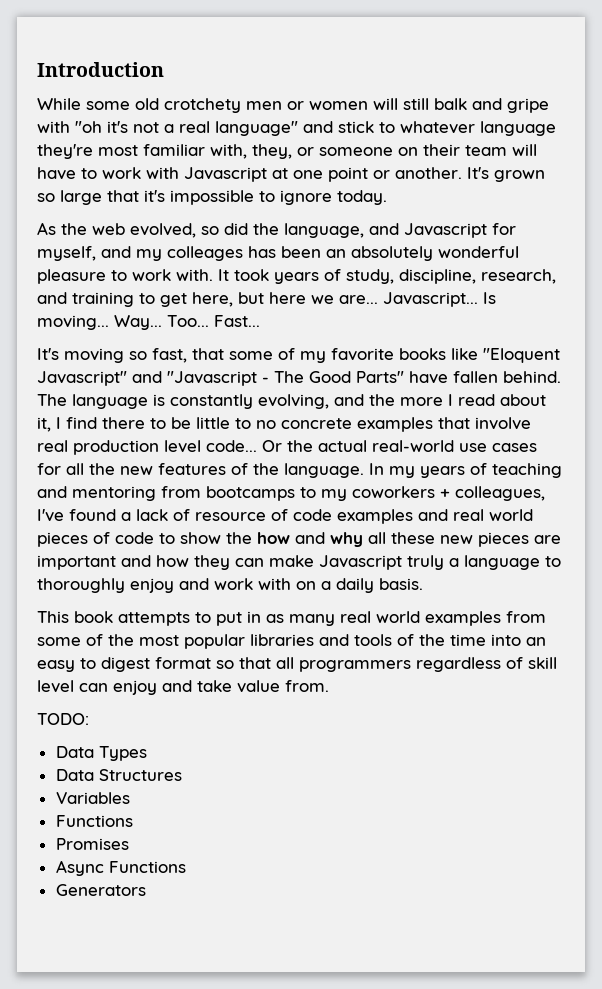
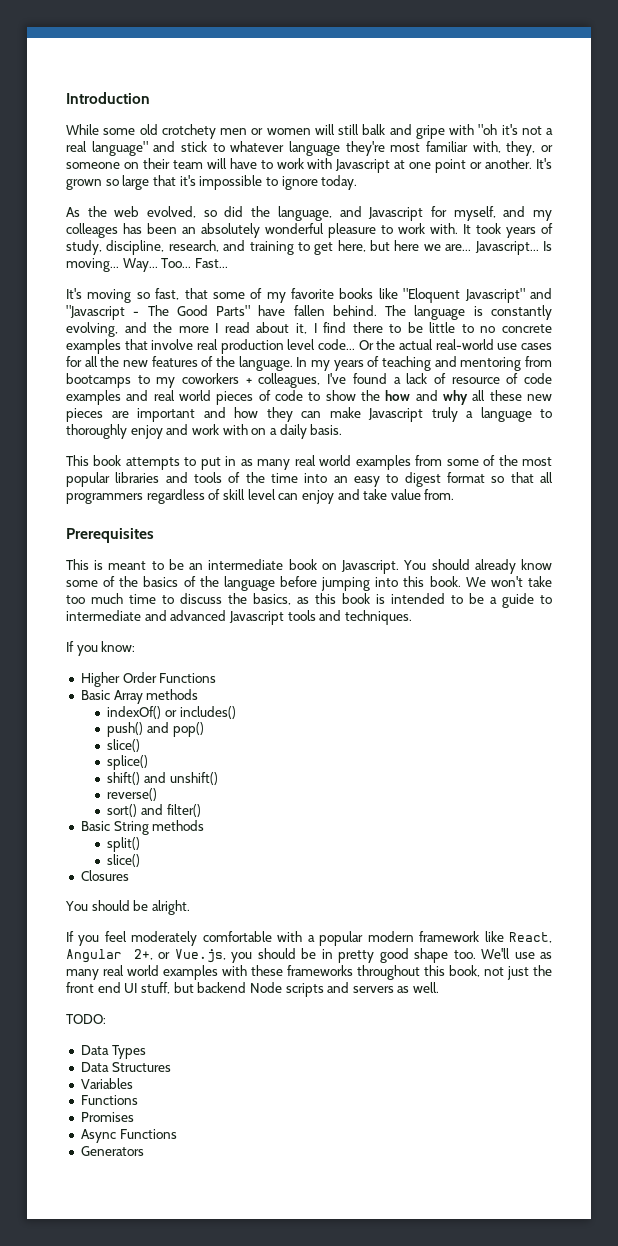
+ Prerequisites
+ This is meant to be an intermediate book on Javascript. You should already know some of the basics of the language before jumping into this book. We won't take too much time to discuss the basics, as this book is intended to be a guide to intermediate and advanced Javascript tools and techniques.
+ If you know:
+ Higher Order Functions
+ Basic Array methods
+ indexOf() or includes()
+ push() and pop()
+ slice()
+ splice()
+ shift() and unshift()
+ reverse()
+ sort() and filter()
+ Basic String methods
+ split()
+ slice()
+ Closures
+ You should be alright.
+ If you feel moderately comfortable with a popular modern framework like React, Angular 2+, or Vue.js, you should be in pretty good shape too. We'll use as many real world examples with these frameworks throughout this book, not just the front end UI stuff, but backend Node scripts and servers as well.

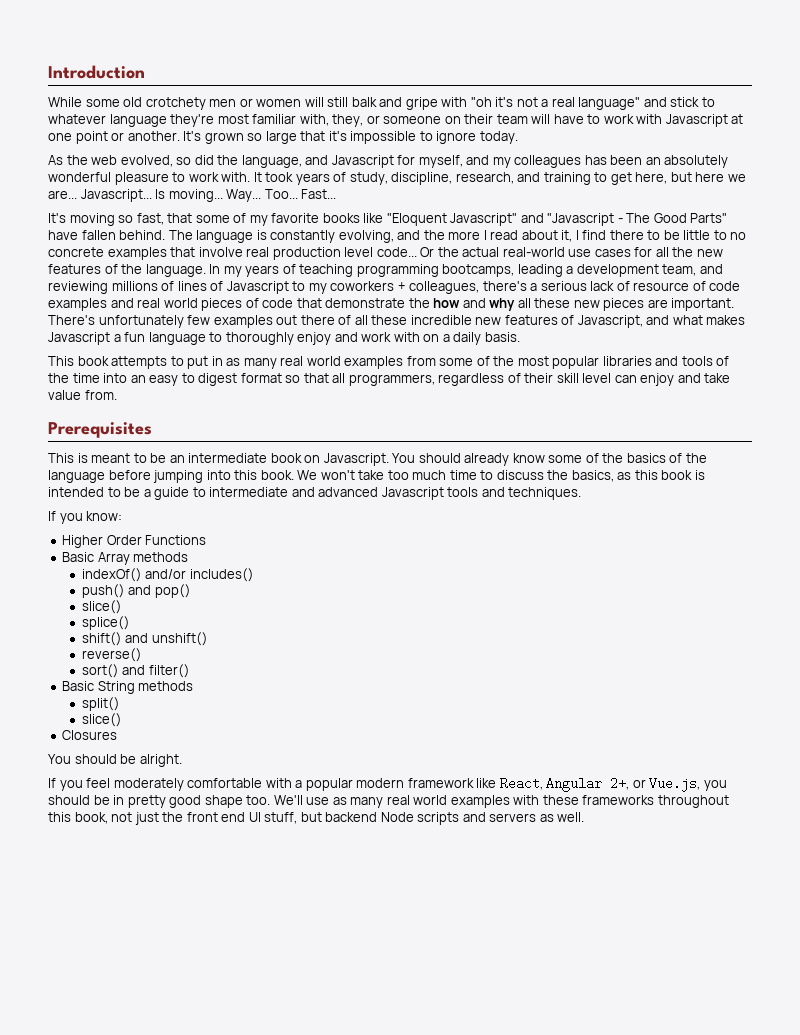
- As the web evolved, so did the language, and Javascript for myself, and my colleages has been an absolutely wonderful pleasure to work with.
+ As the web evolved, so did the language, and Javascript for myself, and my colleagues has been an absolutely wonderful pleasure to work with.
- In my years of teaching and mentoring from bootcamps to my coworkers + colleagues, I've found a lack of resource of code examples and real world pieces of code to show the how and why all these new pieces are important and how they can make Javascript truly a language to thoroughly enjoy and work with on a daily basis.
+ In my years of teaching programming bootcamps, leading a development team, and reviewing millions of lines of Javascript to my coworkers + colleagues, there's a serious lack of resource of code examples and real world pieces of code that demonstrate the how and why all these new pieces are important. There's unfortunately few examples out there of all these incredible new features of Javascript, and what makes Javascript a fun language to thoroughly enjoy and work with on a daily basis.
- This book attempts to put in as many real world examples from some of the most popular libraries and tools of the time into an easy to digest format so that all programmers regardless of skill level can enjoy and take value from.
+ This book attempts to put in as many real world examples from some of the most popular libraries and tools of the time into an easy to digest format so that all programmers, regardless of their skill level can enjoy and take value from.
- indexOf() or includes()
+ indexOf() and/or includes()
- TODO:
- Data Types
- Data Structures
- Variables
- Functions
- Promises
- Async Functions
- Generators

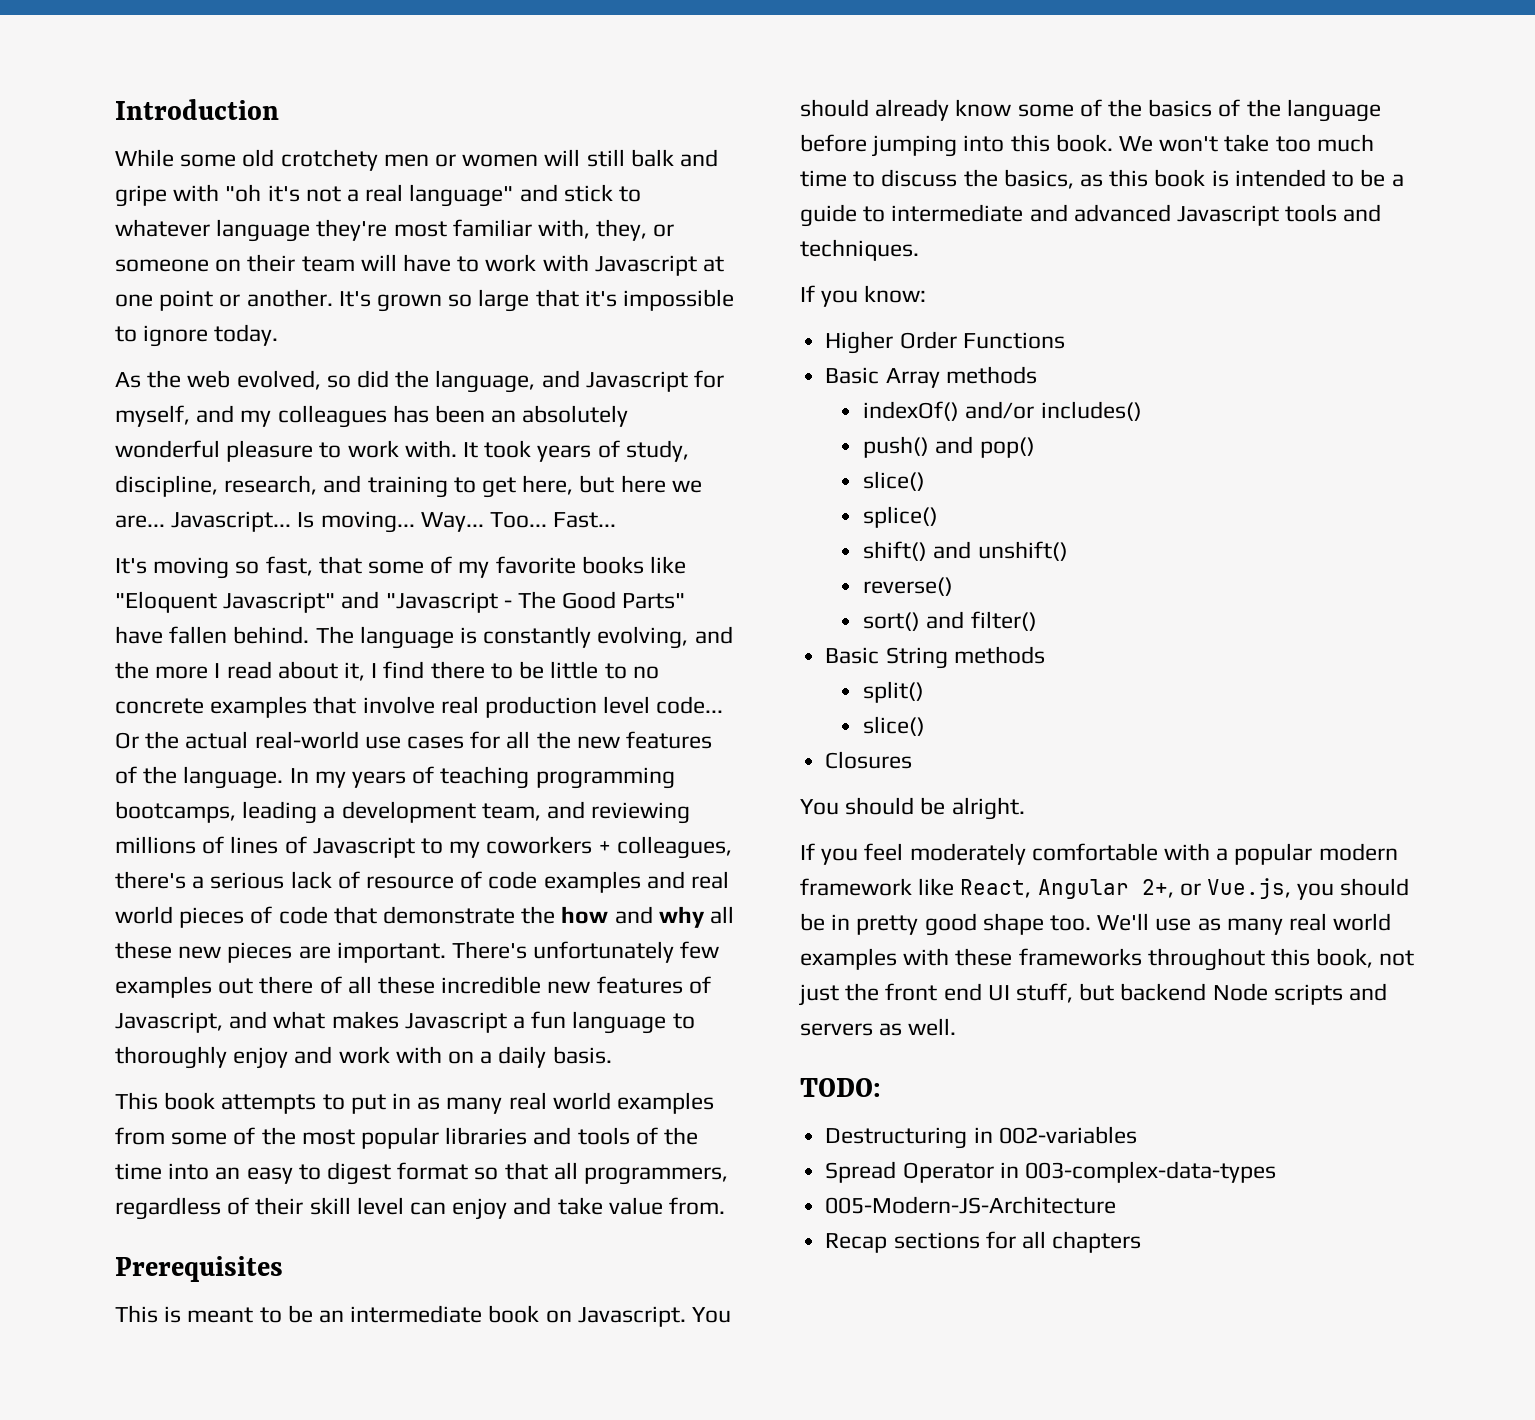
+ TODO:
+ Destructuring in 002-variables
+ Spread Operator in 003-complex-data-types
+ 005-Modern-JS-Architecture
+ Recap sections for all chapters

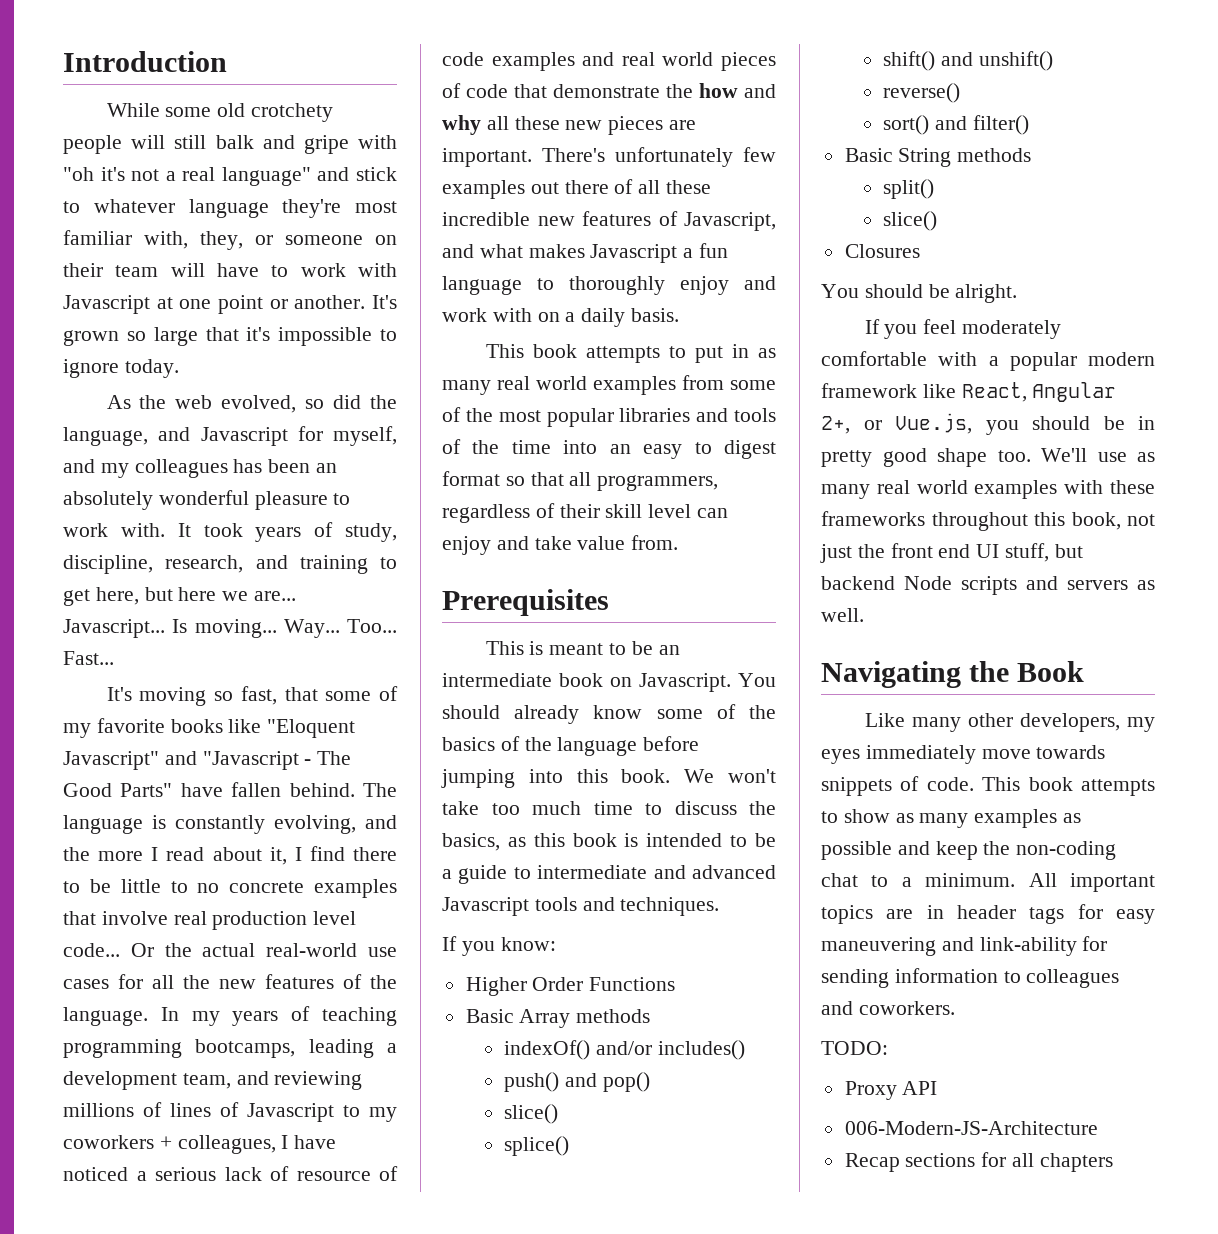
- While some old crotchety men or women will still balk and gripe with "oh it's not a real language" and stick to whatever language they're most familiar with, they, or someone on their team will have to work with Javascript at one point or another.
+ While some old crotchety people will still balk and gripe with "oh it's not a real language" and stick to whatever language they're most familiar with, they, or someone on their team will have to work with Javascript at one point or another.
- In my years of teaching programming bootcamps, leading a development team, and reviewing millions of lines of Javascript to my coworkers + colleagues, there's a serious lack of resource of code examples and real world pieces of code that demonstrate the how and why all these new pieces are important.
+ In my years of teaching programming bootcamps, leading a development team, and reviewing millions of lines of Javascript to my coworkers + colleagues, I have noticed a serious lack of resource of code examples and real world pieces of code that demonstrate the how and why all these new pieces are important.
+ Navigating the Book
+ Like many other developers, my eyes immediately move towards snippets of code. This book attempts to show as many examples as possible and keep the non-coding chat to a minimum. All important topics are in header tags for easy maneuvering and link-ability for sending information to colleagues and coworkers.
  TODO:
- Destructuring in 002-variables
- Spread Operator in 003-complex-data-types
- 005-Modern-JS-Architecture
+ Proxy API
+ 006-Modern-JS-Architecture

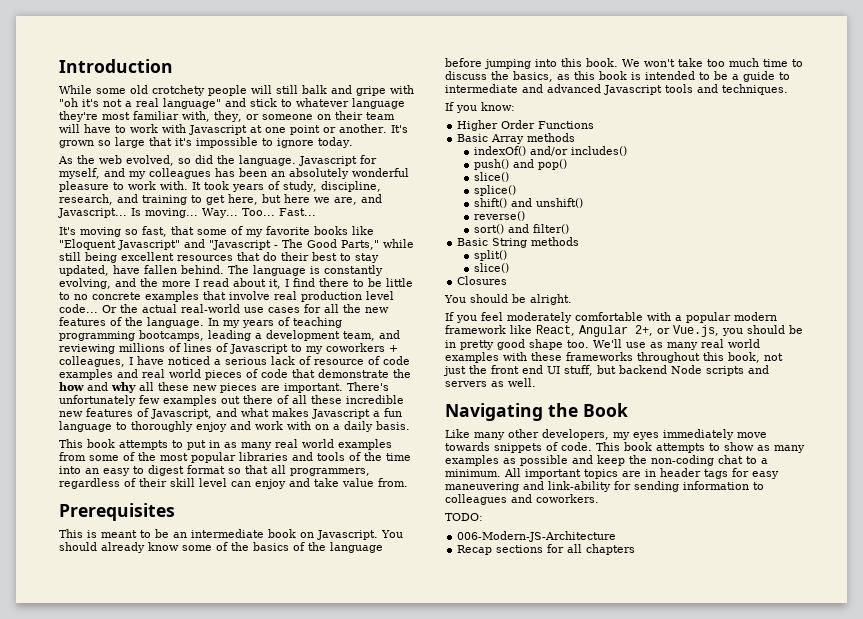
- As the web evolved, so did the language, and Javascript for myself, and my colleagues has been an absolutely wonderful pleasure to work with.
+ As the web evolved, so did the language. Javascript for myself, and my colleagues has been an absolutely wonderful pleasure to work with.
- It took years of study, discipline, research, and training to get here, but here we are... Javascript...
+ It took years of study, discipline, research, and training to get here, but here we are, and Javascript...
- It's moving so fast, that some of my favorite books like "Eloquent Javascript" and "Javascript - The Good Parts" have fallen behind.
+ It's moving so fast, that some of my favorite books like "Eloquent Javascript" and "Javascript - The Good Parts," while still being excellent resources that do their best to stay updated, have fallen behind.
- Proxy API

